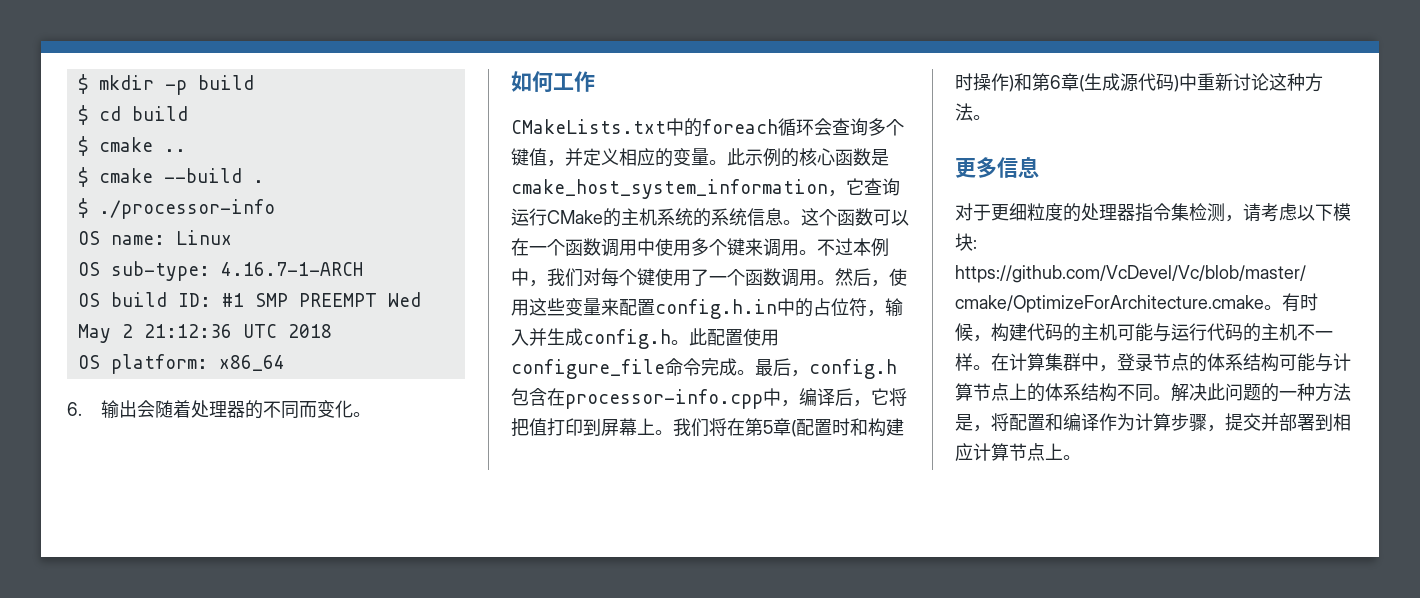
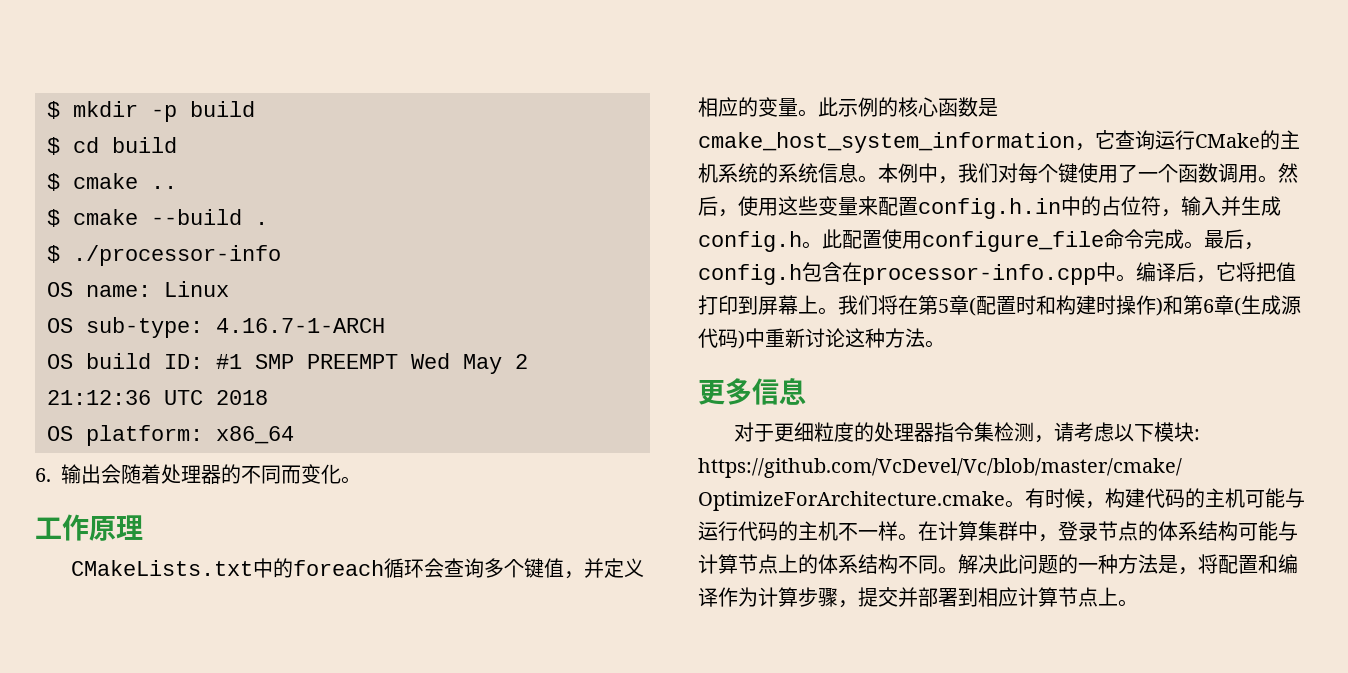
- 如何工作
+ 工作原理
- 这个函数可以在一个函数调用中使用多个键来调用。不过本例中，我们对每个键使用了一个函数调用。
+ 本例中，我们对每个键使用了一个函数调用。
- 最后，config.h包含在processor-info.cpp中，编译后，它将把值打印到屏幕上。
+ 最后，config.h包含在processor-info.cpp中。编译后，它将把值打印到屏幕上。

